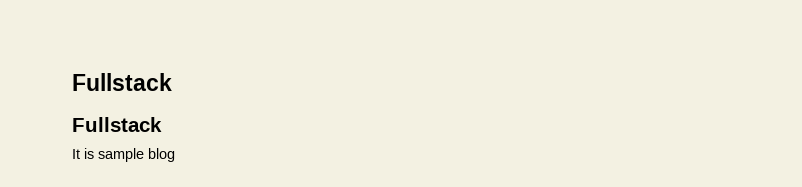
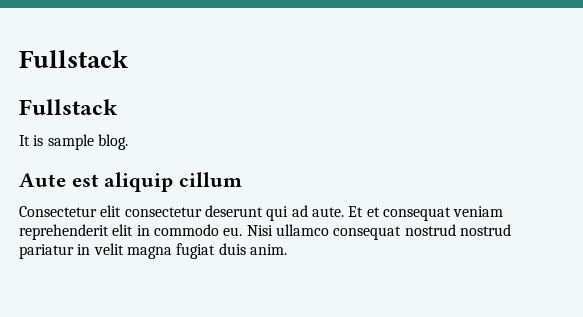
- It is sample blog
+ It is sample blog.
+ Aute est aliquip cillum
+ Consectetur elit consectetur deserunt qui ad aute. Et et consequat veniam reprehenderit elit in commodo eu. Nisi ullamco consequat nostrud nostrud pariatur in velit magna fugiat duis anim.

